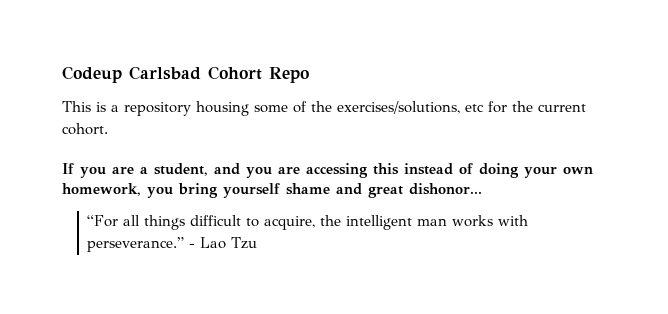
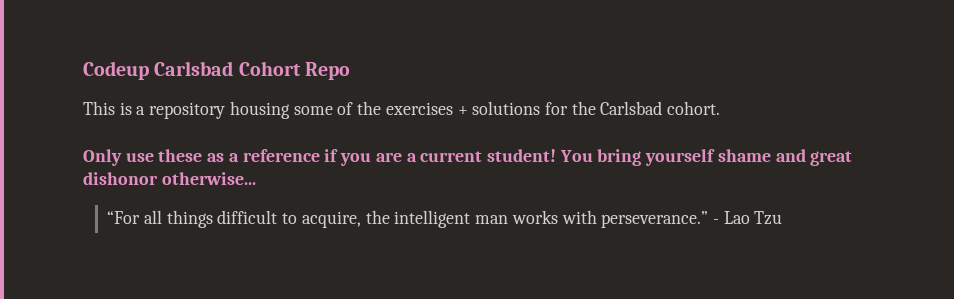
- This is a repository housing some of the exercises/solutions, etc for the current cohort.
+ This is a repository housing some of the exercises + solutions for the Carlsbad cohort.
- If you are a student, and you are accessing this instead of doing your own homework, you bring yourself shame and great dishonor...
+ Only use these as a reference if you are a current student! You bring yourself shame and great dishonor otherwise...

